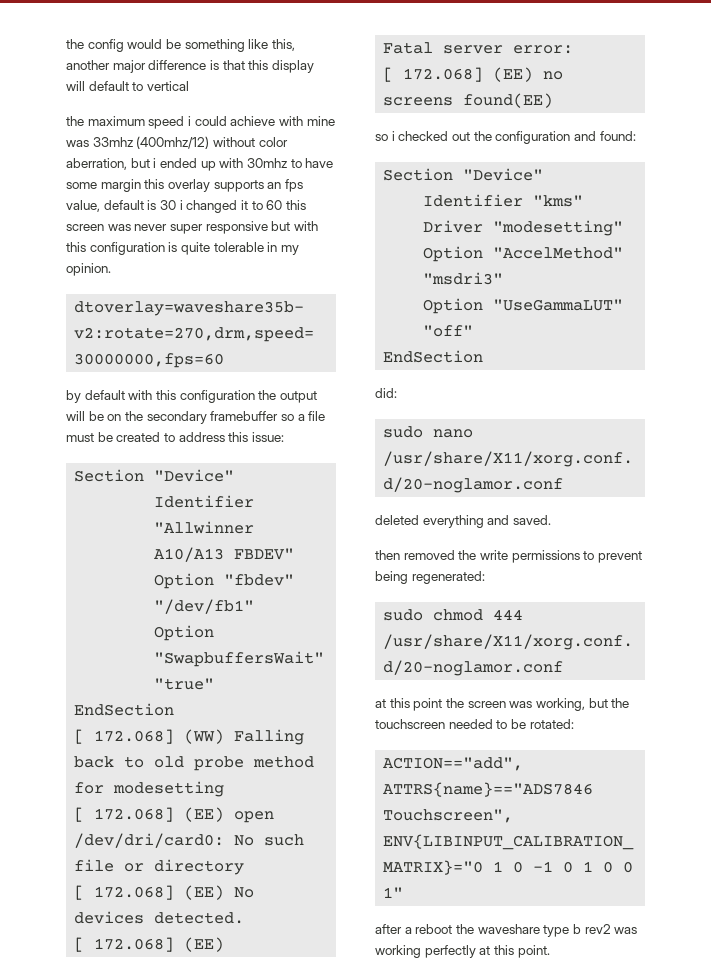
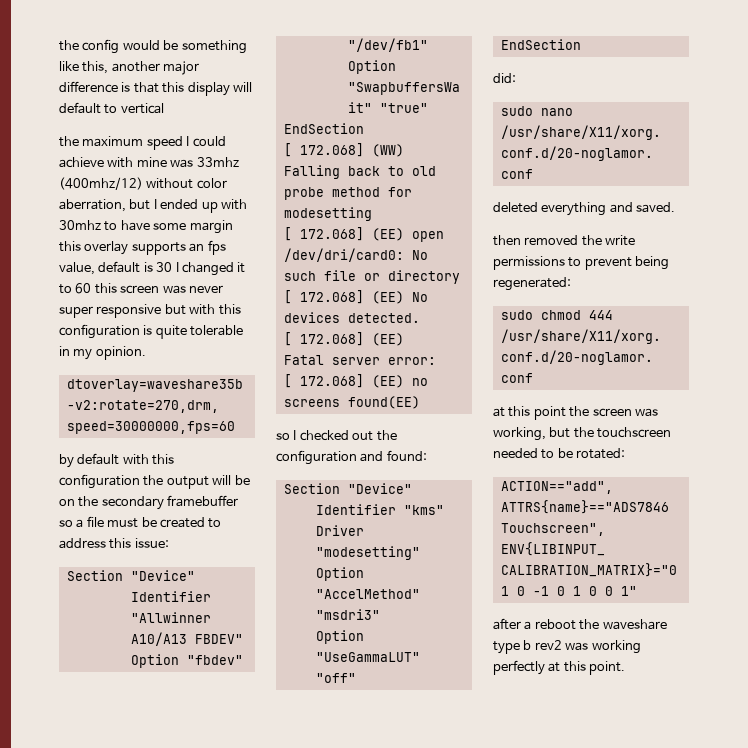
- the maximum speed i could achieve with mine was 33mhz (400mhz/12) without color aberration, but i ended up with 30mhz to have some margin this overlay supports an fps value, default is 30 i changed it to 60 this screen was never super responsive but with this configuration is quite tolerable in my opinion.
+ the maximum speed I could achieve with mine was 33mhz (400mhz/12) without color aberration, but I ended up with 30mhz to have some margin this overlay supports an fps value, default is 30 I changed it to 60 this screen was never super responsive but with this configuration is quite tolerable in my opinion.
- so i checked out the configuration and found:
+ so I checked out the configuration and found:

